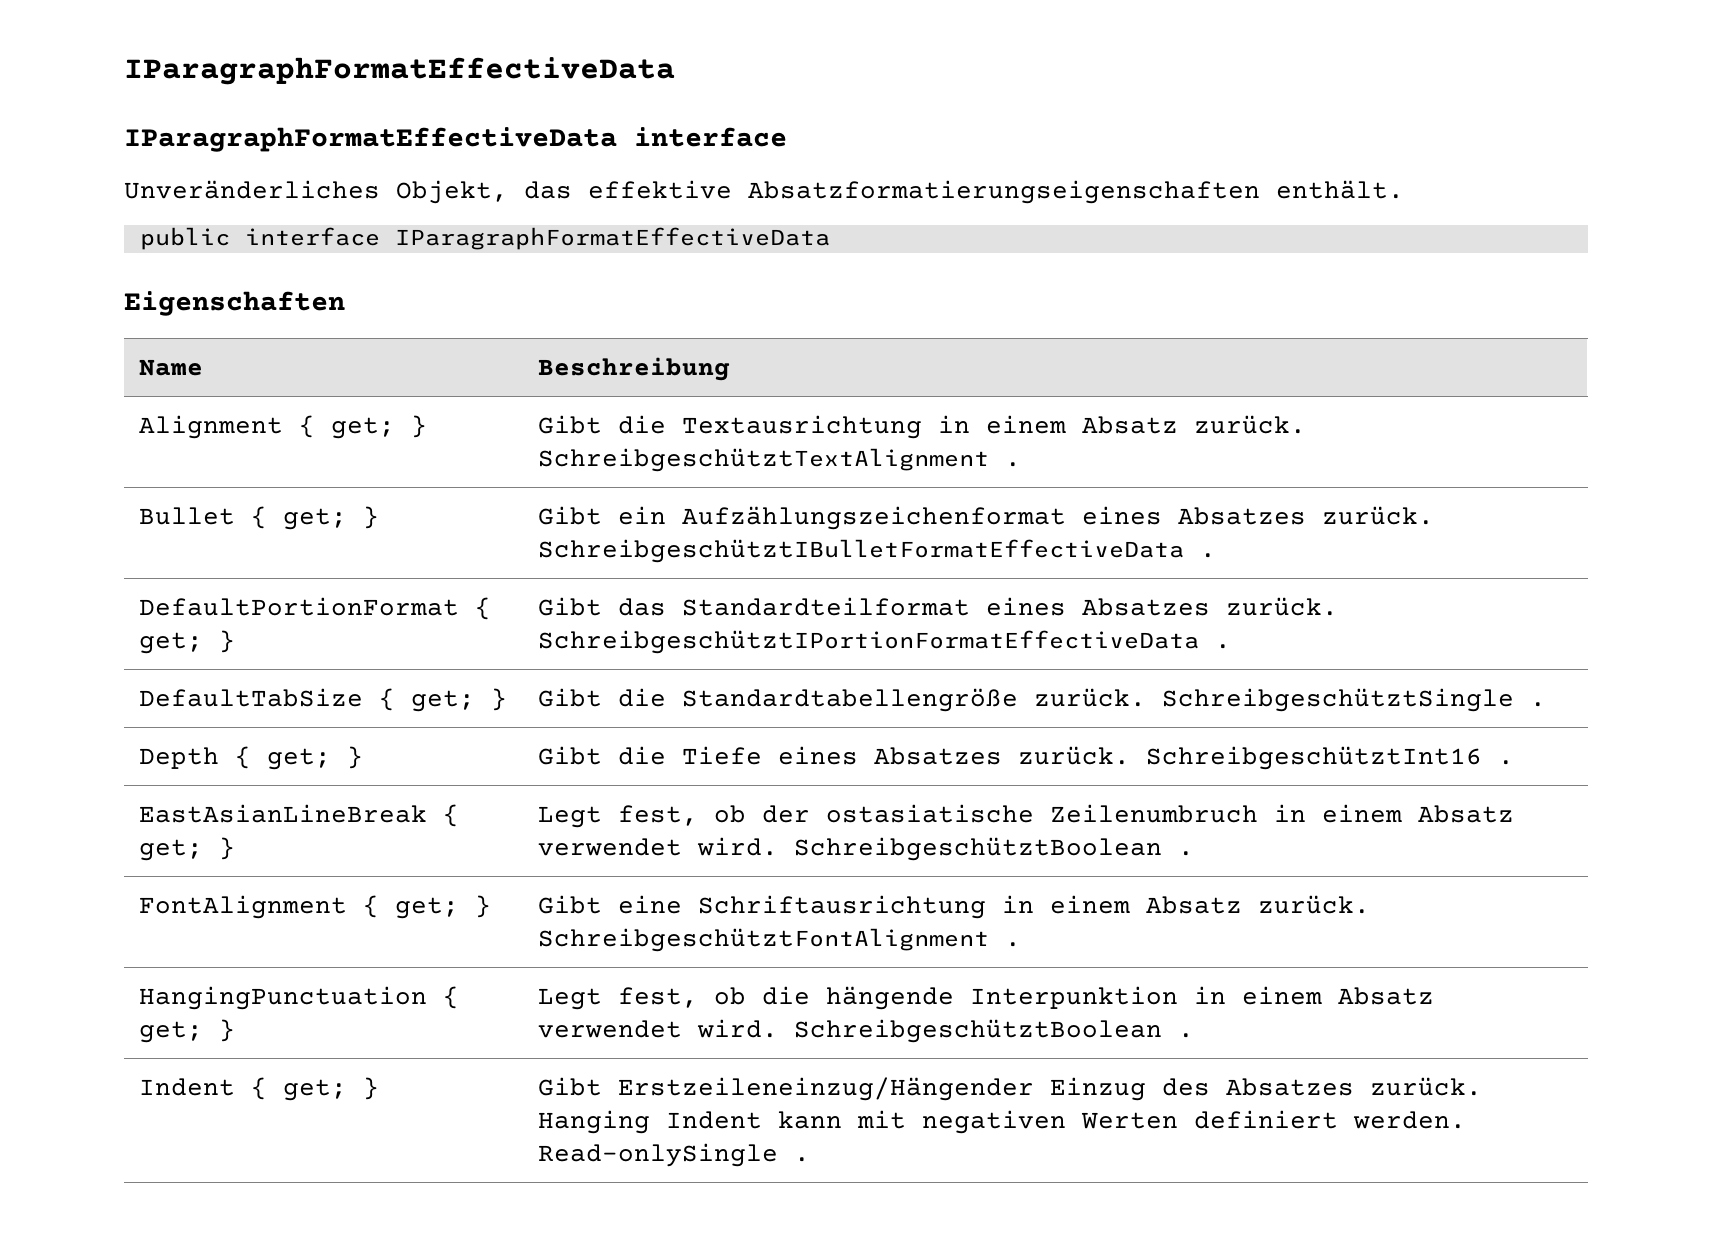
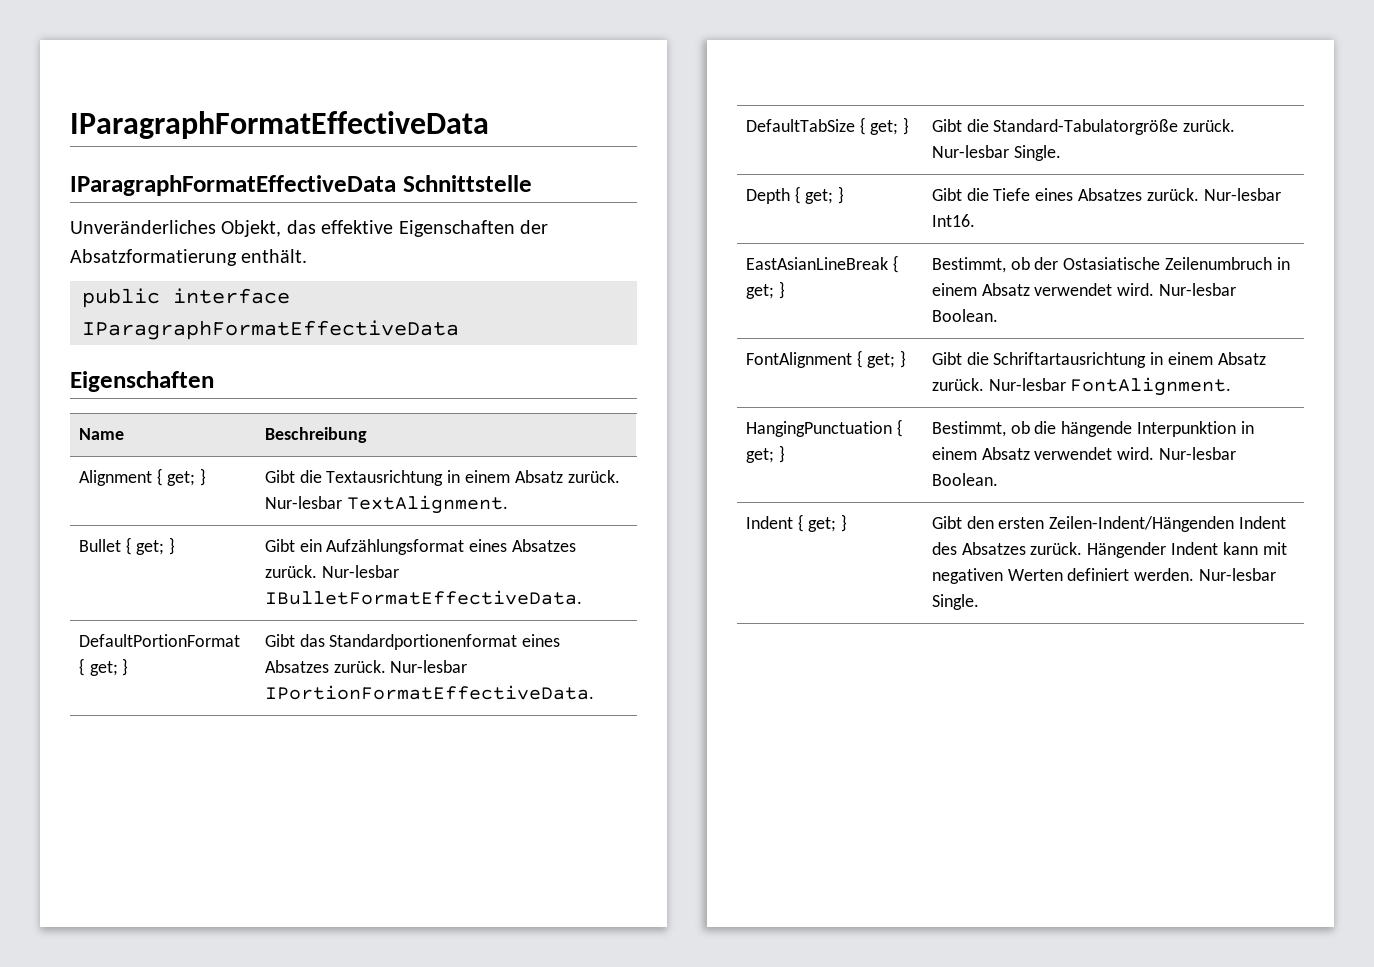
- IParagraphFormatEffectiveData interface
+ IParagraphFormatEffectiveData Schnittstelle
- Unveränderliches Objekt, das effektive Absatzformatierungseigenschaften enthält.
+ Unveränderliches Objekt, das effektive Eigenschaften der Absatzformatierung enthält.
- Alignment { get; } | Gibt die Textausrichtung in einem Absatz zurück. SchreibgeschütztTextAlignment .
+ Alignment { get; } | Gibt die Textausrichtung in einem Absatz zurück. Nur-lesbar TextAlignment.
- Bullet { get; } | Gibt ein Aufzählungszeichenformat eines Absatzes zurück. SchreibgeschütztIBulletFormatEffectiveData .
+ Bullet { get; } | Gibt ein Aufzählungsformat eines Absatzes zurück. Nur-lesbar IBulletFormatEffectiveData.
- DefaultPortionFormat { get; } | Gibt das Standardteilformat eines Absatzes zurück. SchreibgeschütztIPortionFormatEffectiveData .
+ DefaultPortionFormat { get; } | Gibt das Standardportionenformat eines Absatzes zurück. Nur-lesbar IPortionFormatEffectiveData.
- DefaultTabSize { get; } | Gibt die Standardtabellengröße zurück. SchreibgeschütztSingle .
+ DefaultTabSize { get; } | Gibt die Standard-Tabulatorgröße zurück. Nur-lesbar Single.
- Depth { get; } | Gibt die Tiefe eines Absatzes zurück. SchreibgeschütztInt16 .
+ Depth { get; } | Gibt die Tiefe eines Absatzes zurück. Nur-lesbar Int16.
- EastAsianLineBreak { get; } | Legt fest, ob der ostasiatische Zeilenumbruch in einem Absatz verwendet wird. SchreibgeschütztBoolean .
+ EastAsianLineBreak { get; } | Bestimmt, ob der Ostasiatische Zeilenumbruch in einem Absatz verwendet wird. Nur-lesbar Boolean.
- FontAlignment { get; } | Gibt eine Schriftausrichtung in einem Absatz zurück. SchreibgeschütztFontAlignment .
+ FontAlignment { get; } | Gibt die Schriftartausrichtung in einem Absatz zurück. Nur-lesbar FontAlignment.
- HangingPunctuation { get; } | Legt fest, ob die hängende Interpunktion in einem Absatz verwendet wird. SchreibgeschütztBoolean .
+ HangingPunctuation { get; } | Bestimmt, ob die hängende Interpunktion in einem Absatz verwendet wird. Nur-lesbar Boolean.
- Indent { get; } | Gibt Erstzeileneinzug/Hängender Einzug des Absatzes zurück. Hanging Indent kann mit negativen Werten definiert werden. Read-onlySingle .
+ Indent { get; } | Gibt den ersten Zeilen-Indent/Hängenden Indent des Absatzes zurück. Hängender Indent kann mit negativen Werten definiert werden. Nur-lesbar Single.

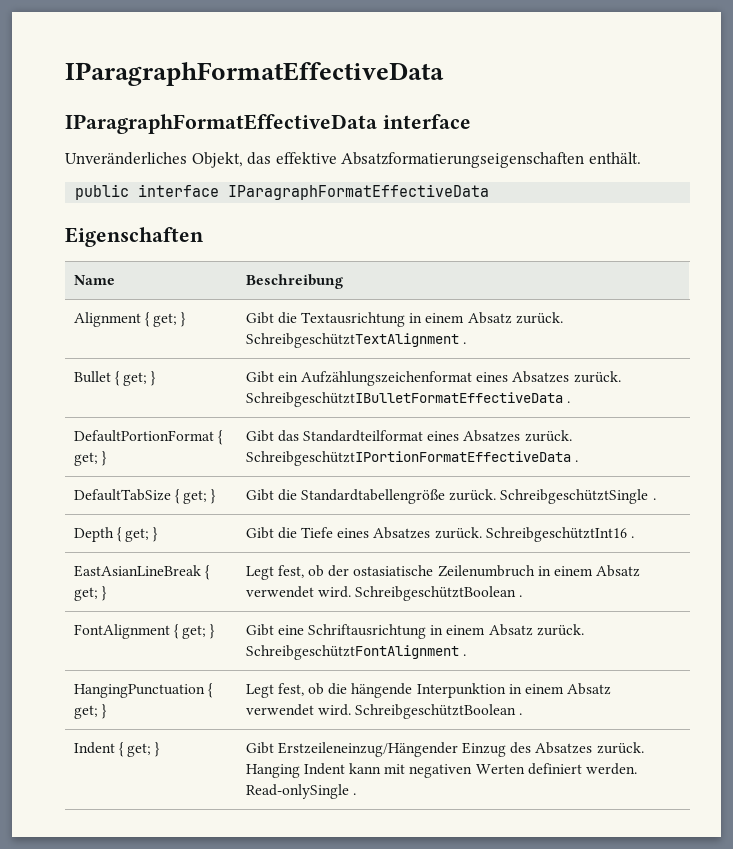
- IParagraphFormatEffectiveData Schnittstelle
+ IParagraphFormatEffectiveData interface
- Unveränderliches Objekt, das effektive Eigenschaften der Absatzformatierung enthält.
+ Unveränderliches Objekt, das effektive Absatzformatierungseigenschaften enthält.
- Alignment { get; } | Gibt die Textausrichtung in einem Absatz zurück. Nur-lesbar TextAlignment.
+ Alignment { get; } | Gibt die Textausrichtung in einem Absatz zurück. SchreibgeschütztTextAlignment .
- Bullet { get; } | Gibt ein Aufzählungsformat eines Absatzes zurück. Nur-lesbar IBulletFormatEffectiveData.
+ Bullet { get; } | Gibt ein Aufzählungszeichenformat eines Absatzes zurück. SchreibgeschütztIBulletFormatEffectiveData .
- DefaultPortionFormat { get; } | Gibt das Standardportionenformat eines Absatzes zurück. Nur-lesbar IPortionFormatEffectiveData.
+ DefaultPortionFormat { get; } | Gibt das Standardteilformat eines Absatzes zurück. SchreibgeschütztIPortionFormatEffectiveData .
- DefaultTabSize { get; } | Gibt die Standard-Tabulatorgröße zurück. Nur-lesbar Single.
+ DefaultTabSize { get; } | Gibt die Standardtabellengröße zurück. SchreibgeschütztSingle .
- Depth { get; } | Gibt die Tiefe eines Absatzes zurück. Nur-lesbar Int16.
+ Depth { get; } | Gibt die Tiefe eines Absatzes zurück. SchreibgeschütztInt16 .
- EastAsianLineBreak { get; } | Bestimmt, ob der Ostasiatische Zeilenumbruch in einem Absatz verwendet wird. Nur-lesbar Boolean.
+ EastAsianLineBreak { get; } | Legt fest, ob der ostasiatische Zeilenumbruch in einem Absatz verwendet wird. SchreibgeschütztBoolean .
- FontAlignment { get; } | Gibt die Schriftartausrichtung in einem Absatz zurück. Nur-lesbar FontAlignment.
+ FontAlignment { get; } | Gibt eine Schriftausrichtung in einem Absatz zurück. SchreibgeschütztFontAlignment .
- HangingPunctuation { get; } | Bestimmt, ob die hängende Interpunktion in einem Absatz verwendet wird. Nur-lesbar Boolean.
+ HangingPunctuation { get; } | Legt fest, ob die hängende Interpunktion in einem Absatz verwendet wird. SchreibgeschütztBoolean .
- Indent { get; } | Gibt den ersten Zeilen-Indent/Hängenden Indent des Absatzes zurück. Hängender Indent kann mit negativen Werten definiert werden. Nur-lesbar Single.
+ Indent { get; } | Gibt Erstzeileneinzug/Hängender Einzug des Absatzes zurück. Hanging Indent kann mit negativen Werten definiert werden. Read-onlySingle .

